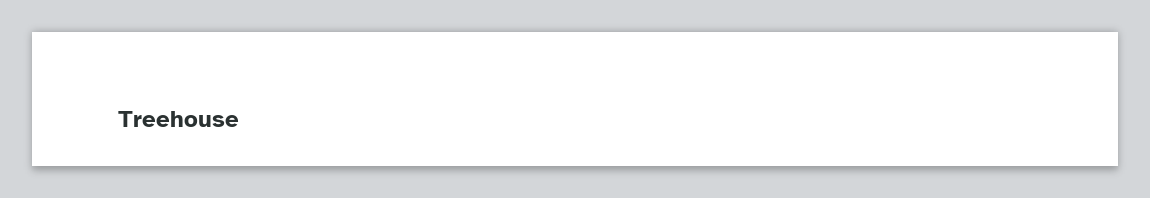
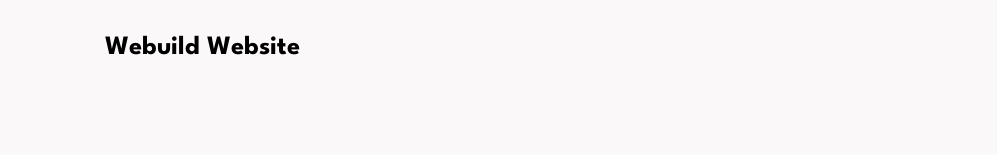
- Treehouse
+ Webuild Website

